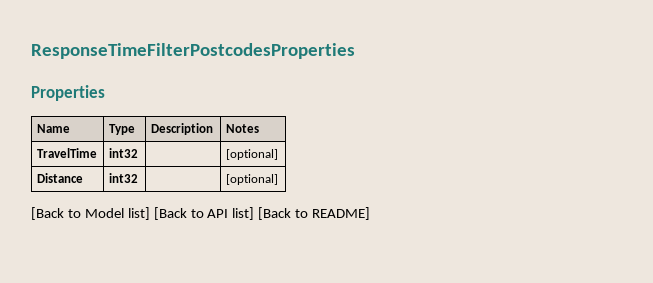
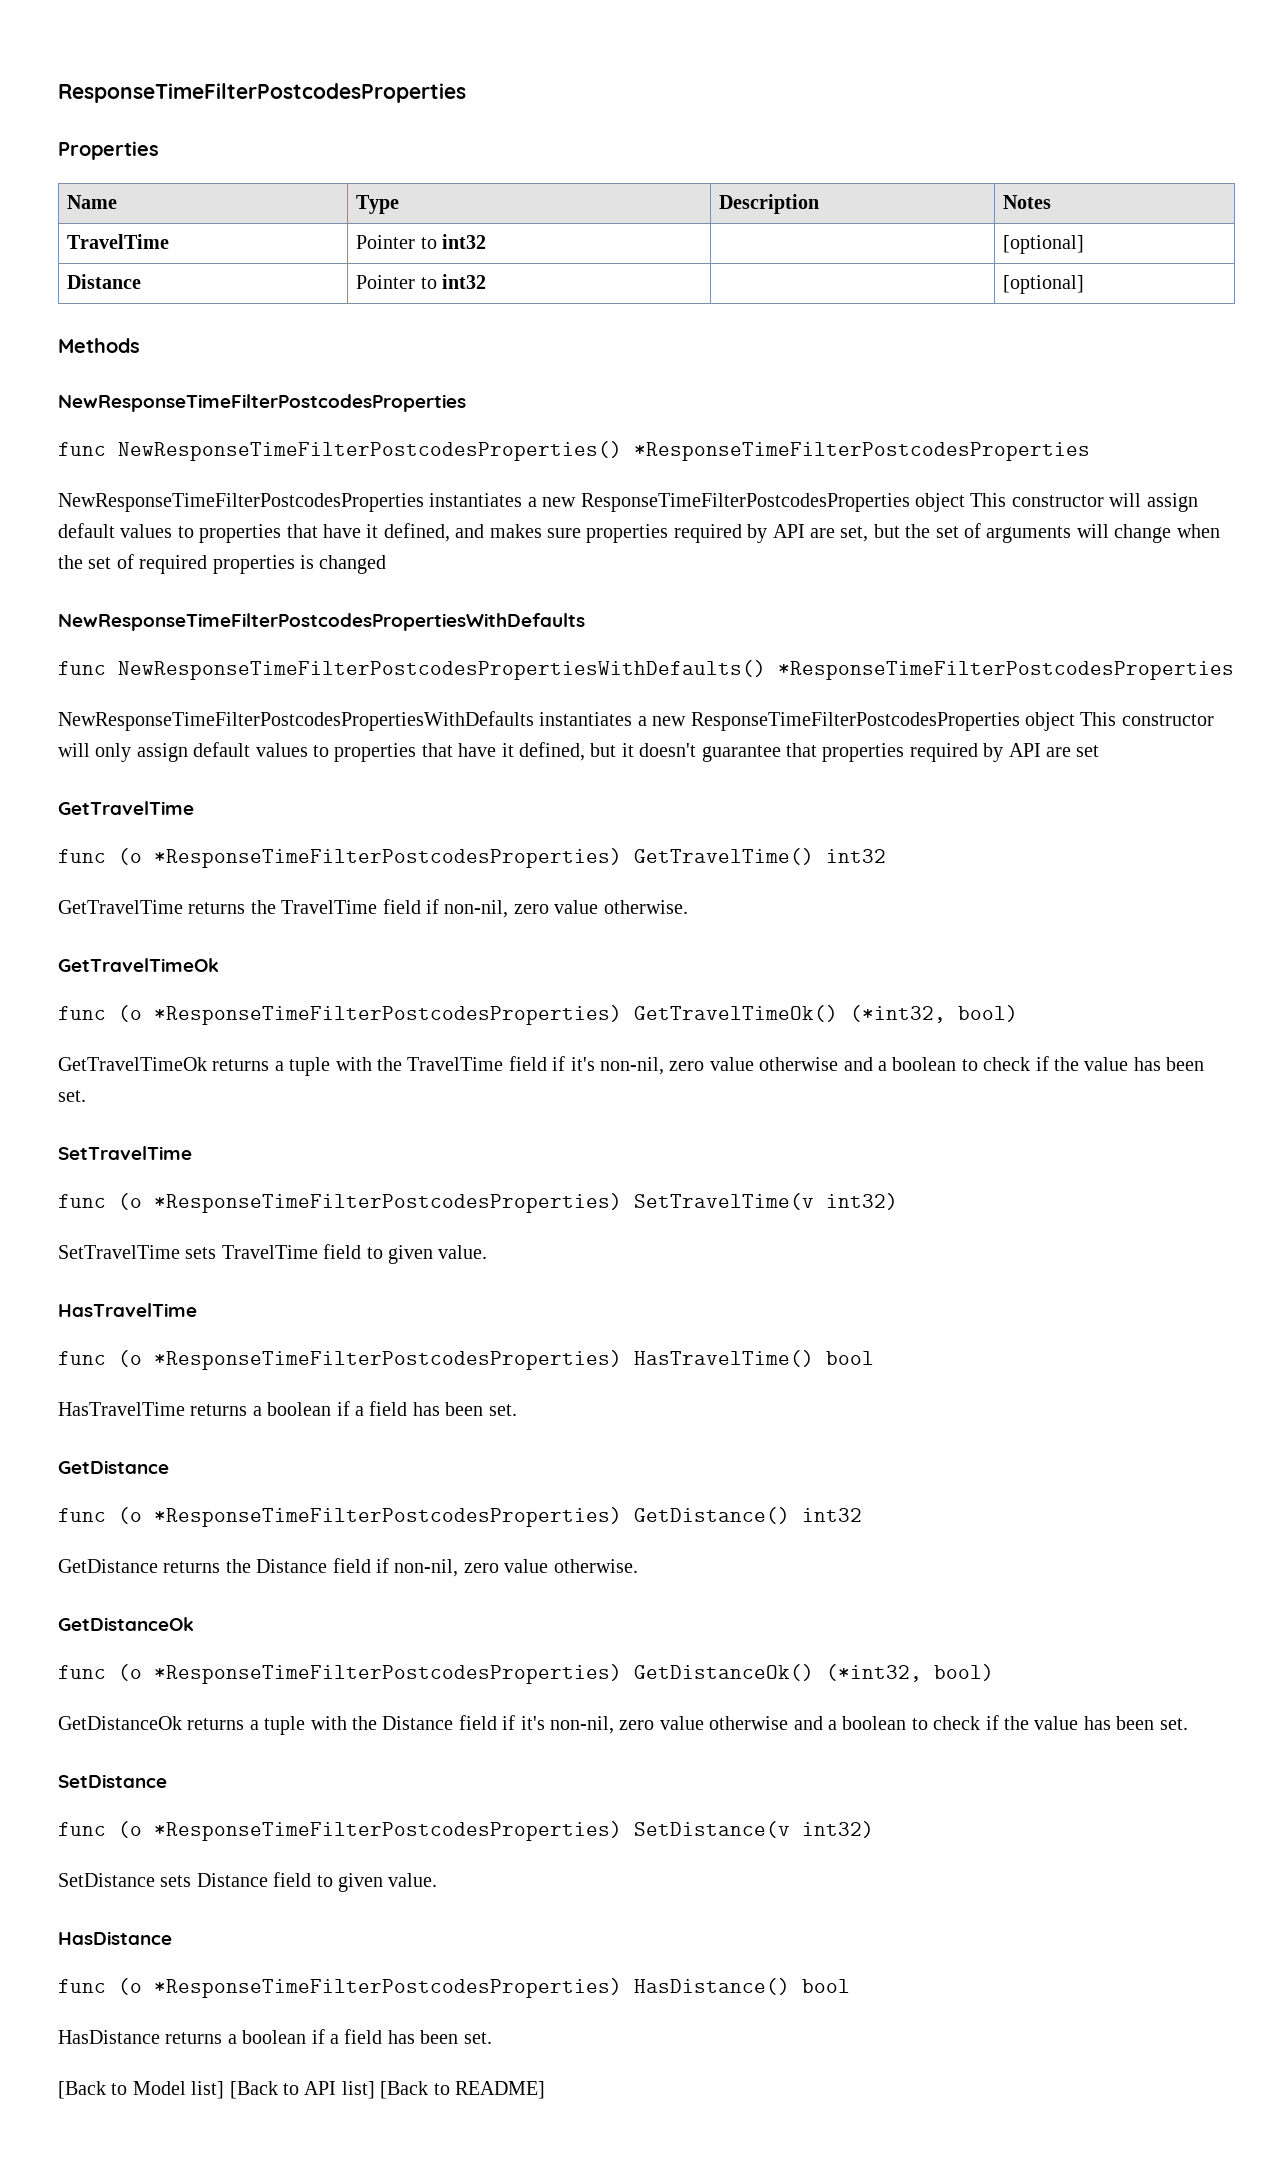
- TravelTime | int32 | | [optional]
+ TravelTime | Pointer to int32 | | [optional]
- Distance | int32 | | [optional]
+ Distance | Pointer to int32 | | [optional]
+ Methods
+ NewResponseTimeFilterPostcodesProperties
+ func NewResponseTimeFilterPostcodesProperties() *ResponseTimeFilterPostcodesProperties
+ NewResponseTimeFilterPostcodesProperties instantiates a new ResponseTimeFilterPostcodesProperties object This constructor will assign default values to properties that have it defined, and makes sure properties required by API are set, but the set of arguments will change when the set of required properties is changed
+ NewResponseTimeFilterPostcodesPropertiesWithDefaults
+ func NewResponseTimeFilterPostcodesPropertiesWithDefaults() *ResponseTimeFilterPostcodesProperties
+ NewResponseTimeFilterPostcodesPropertiesWithDefaults instantiates a new ResponseTimeFilterPostcodesProperties object This constructor will only assign default values to properties that have it defined, but it doesn't guarantee that properties required by API are set
+ GetTravelTime
+ func (o *ResponseTimeFilterPostcodesProperties) GetTravelTime() int32
+ GetTravelTime returns the TravelTime field if non-nil, zero value otherwise.
+ GetTravelTimeOk
+ func (o *ResponseTimeFilterPostcodesProperties) GetTravelTimeOk() (*int32, bool)
+ GetTravelTimeOk returns a tuple with the TravelTime field if it's non-nil, zero value otherwise and a boolean to check if the value has been set.
+ SetTravelTime
+ func (o *ResponseTimeFilterPostcodesProperties) SetTravelTime(v int32)
+ SetTravelTime sets TravelTime field to given value.
+ HasTravelTime
+ func (o *ResponseTimeFilterPostcodesProperties) HasTravelTime() bool
+ HasTravelTime returns a boolean if a field has been set.
+ GetDistance
+ func (o *ResponseTimeFilterPostcodesProperties) GetDistance() int32
+ GetDistance returns the Distance field if non-nil, zero value otherwise.
+ GetDistanceOk
+ func (o *ResponseTimeFilterPostcodesProperties) GetDistanceOk() (*int32, bool)
+ GetDistanceOk returns a tuple with the Distance field if it's non-nil, zero value otherwise and a boolean to check if the value has been set.
+ SetDistance
+ func (o *ResponseTimeFilterPostcodesProperties) SetDistance(v int32)
+ SetDistance sets Distance field to given value.
+ HasDistance
+ func (o *ResponseTimeFilterPostcodesProperties) HasDistance() bool
+ HasDistance returns a boolean if a field has been set.

